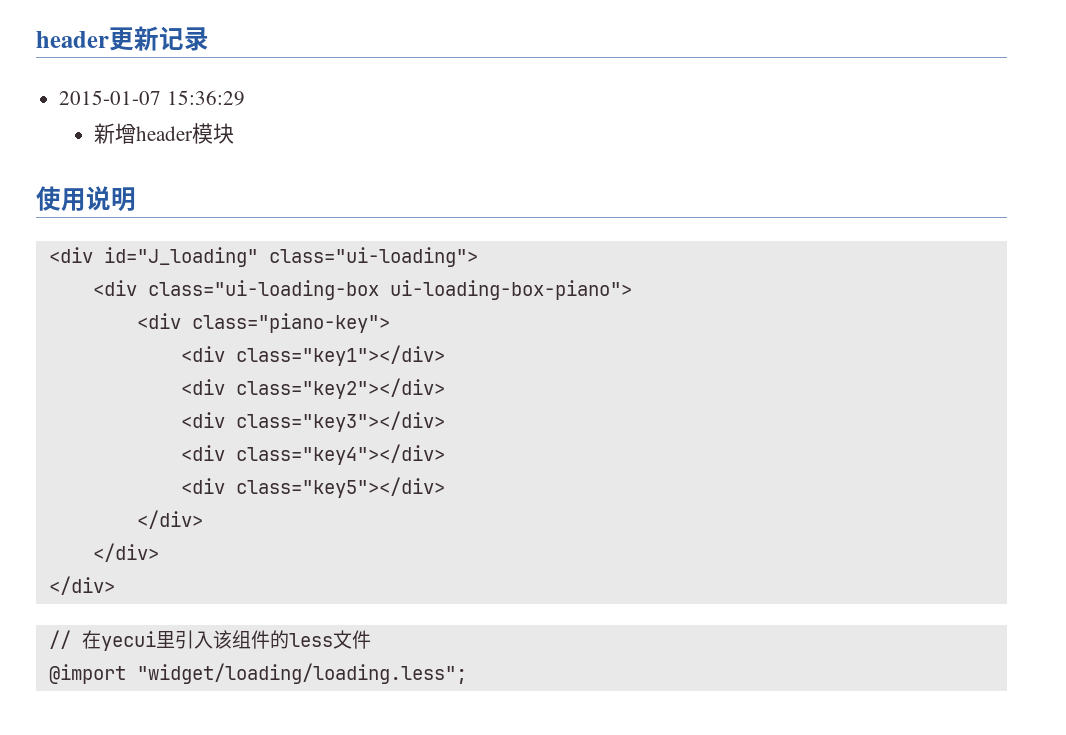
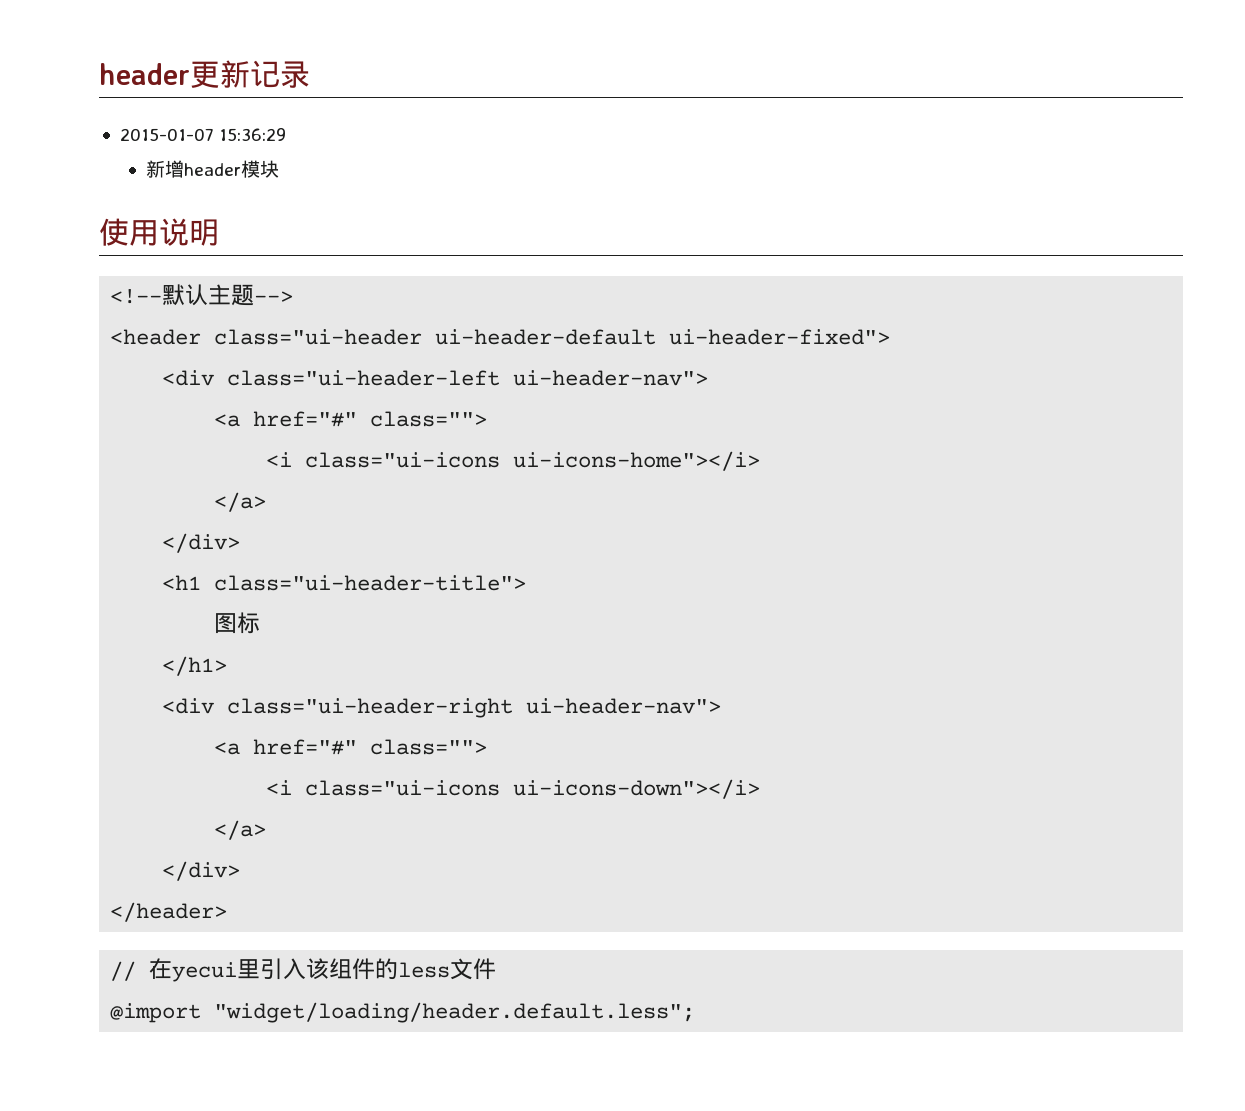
- <div id="J_loading" class="ui-loading">
- <div class="ui-loading-box ui-loading-box-piano">
- <div class="piano-key">
- <div class="key1"></div>
- <div class="key2"></div>
- <div class="key3"></div>
- <div class="key4"></div>
- <div class="key5"></div>
+ <!--默认主题-->
+ <header class="ui-header ui-header-default ui-header-fixed">
+ <div class="ui-header-left ui-header-nav">
+ <a href="#" class="">
+ <i class="ui-icons ui-icons-home"></i>
+ </a>
  </div>
+ <h1 class="ui-header-title">
+ 图标
+ </h1>
+ <div class="ui-header-right ui-header-nav">
+ <a href="#" class="">
+ <i class="ui-icons ui-icons-down"></i>
+ </a>
  </div>
- </div>
+ </header>
- @import "widget/loading/loading.less";
+ @import "widget/loading/header.default.less";

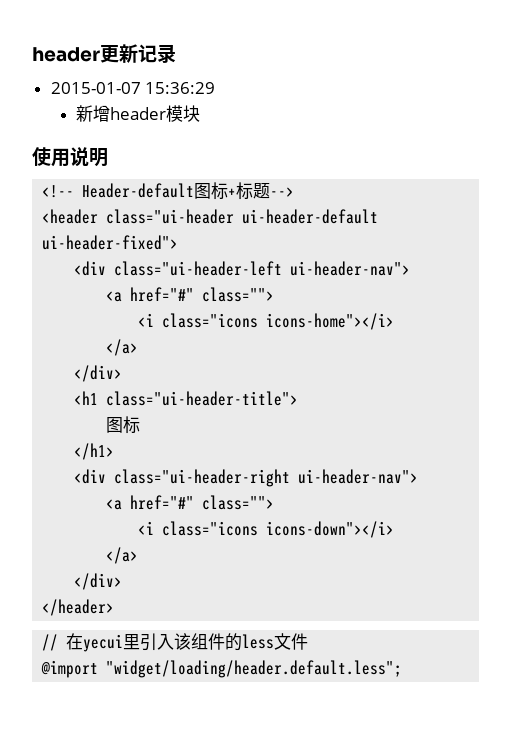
- <!--默认主题-->
+ <!-- Header-default图标+标题-->
- <i class="ui-icons ui-icons-home"></i>
+ <i class="icons icons-home"></i>
- <i class="ui-icons ui-icons-down"></i>
+ <i class="icons icons-down"></i>

